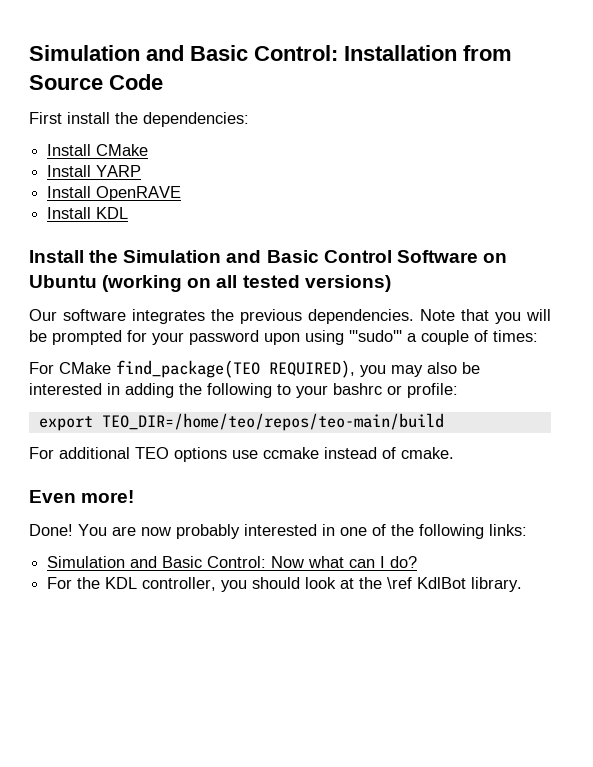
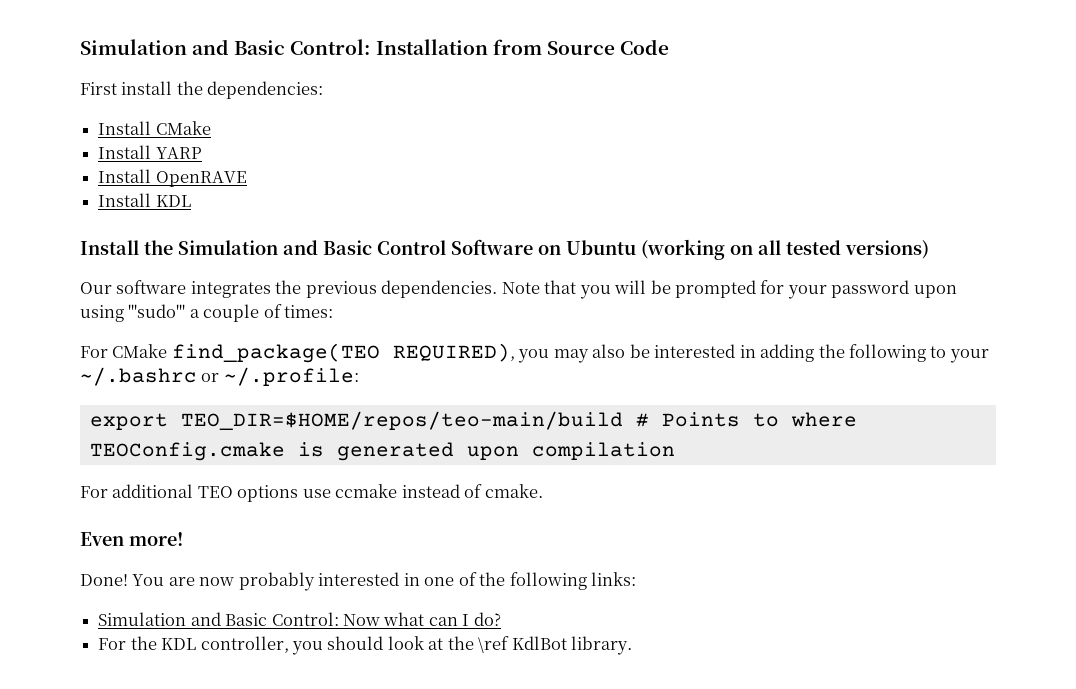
- For CMake find_package(TEO REQUIRED), you may also be interested in adding the following to your bashrc or profile:
- export TEO_DIR=/home/teo/repos/teo-main/build
+ For CMake find_package(TEO REQUIRED), you may also be interested in adding the following to your ~/.bashrc or ~/.profile:
+ export TEO_DIR=$HOME/repos/teo-main/build # Points to where TEOConfig.cmake is generated upon compilation

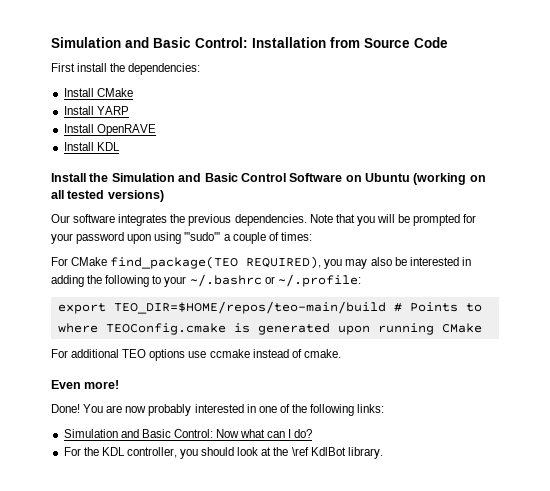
- export TEO_DIR=$HOME/repos/teo-main/build # Points to where TEOConfig.cmake is generated upon compilation
+ export TEO_DIR=$HOME/repos/teo-main/build # Points to where TEOConfig.cmake is generated upon running CMake

